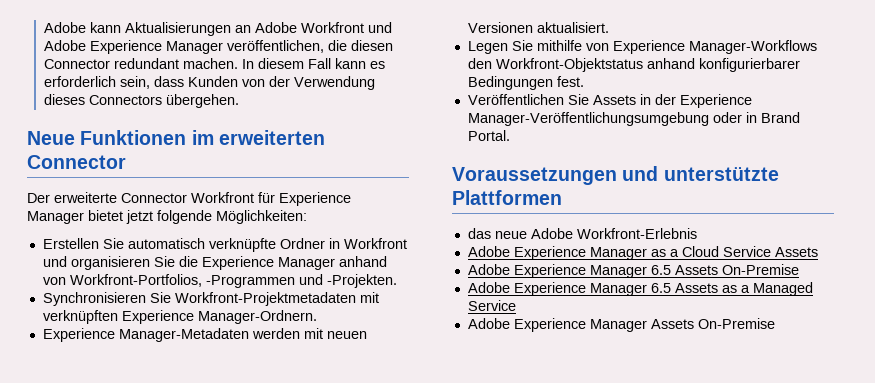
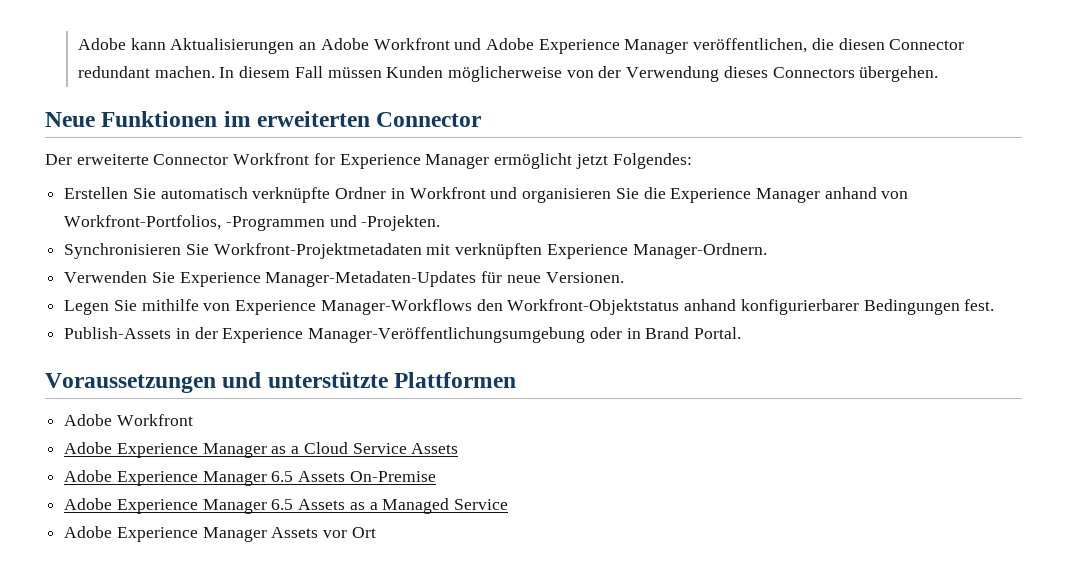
- In diesem Fall kann es erforderlich sein, dass Kunden von der Verwendung dieses Connectors übergehen.
+ In diesem Fall müssen Kunden möglicherweise von der Verwendung dieses Connectors übergehen.
- Der erweiterte Connector Workfront für Experience Manager bietet jetzt folgende Möglichkeiten:
+ Der erweiterte Connector Workfront for Experience Manager ermöglicht jetzt Folgendes:
- Experience Manager-Metadaten werden mit neuen Versionen aktualisiert.
+ Verwenden Sie Experience Manager-Metadaten-Updates für neue Versionen.
- Veröffentlichen Sie Assets in der Experience Manager-Veröffentlichungsumgebung oder in Brand Portal.
+ Publish-Assets in der Experience Manager-Veröffentlichungsumgebung oder in Brand Portal.
  Voraussetzungen und unterstützte Plattformen
- das neue Adobe Workfront-Erlebnis
+ Adobe Workfront
- Adobe Experience Manager Assets On-Premise
+ Adobe Experience Manager Assets vor Ort

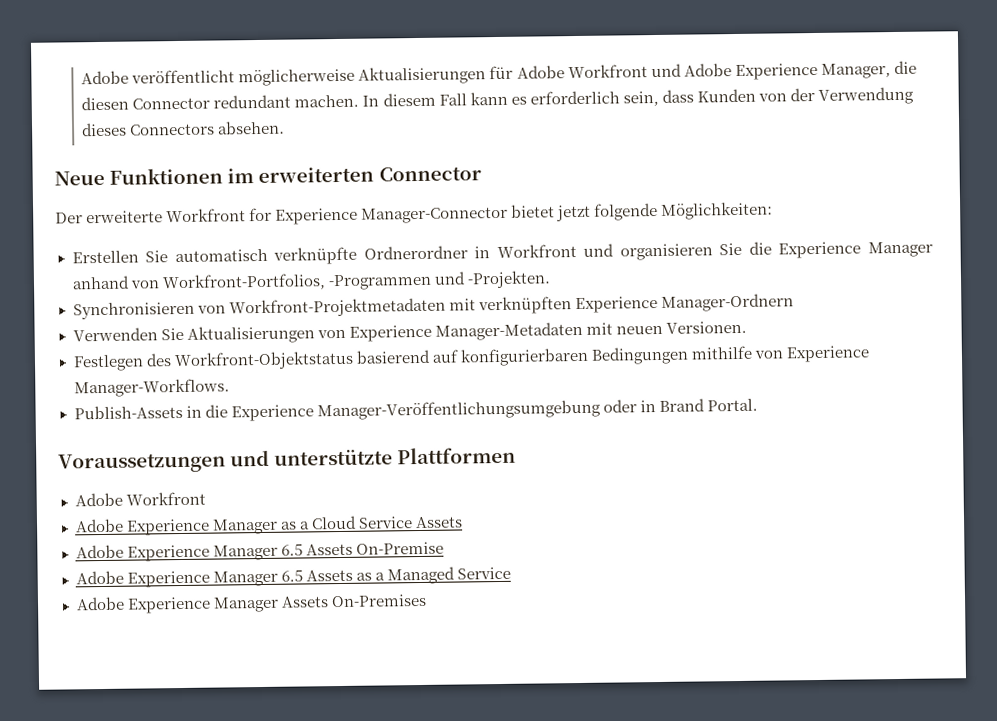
- Adobe kann Aktualisierungen an Adobe Workfront und Adobe Experience Manager veröffentlichen, die diesen Connector redundant machen.
+ Adobe veröffentlicht möglicherweise Aktualisierungen für Adobe Workfront und Adobe Experience Manager, die diesen Connector redundant machen.
- In diesem Fall müssen Kunden möglicherweise von der Verwendung dieses Connectors übergehen.
+ In diesem Fall kann es erforderlich sein, dass Kunden von der Verwendung dieses Connectors absehen.
- Der erweiterte Connector Workfront for Experience Manager ermöglicht jetzt Folgendes:
+ Der erweiterte Workfront for Experience Manager-Connector bietet jetzt folgende Möglichkeiten:
- Erstellen Sie automatisch verknüpfte Ordner in Workfront und organisieren Sie die Experience Manager anhand von Workfront-Portfolios, -Programmen und -Projekten.
+ Erstellen Sie automatisch verknüpfte Ordnerordner in Workfront und organisieren Sie die Experience Manager anhand von Workfront-Portfolios, -Programmen und -Projekten.
- Synchronisieren Sie Workfront-Projektmetadaten mit verknüpften Experience Manager-Ordnern.
+ Synchronisieren von Workfront-Projektmetadaten mit verknüpften Experience Manager-Ordnern
- Verwenden Sie Experience Manager-Metadaten-Updates für neue Versionen.
- Legen Sie mithilfe von Experience Manager-Workflows den Workfront-Objektstatus anhand konfigurierbarer Bedingungen fest.
+ Verwenden Sie Aktualisierungen von Experience Manager-Metadaten mit neuen Versionen.
+ Festlegen des Workfront-Objektstatus basierend auf konfigurierbaren Bedingungen mithilfe von Experience Manager-Workflows.
- Publish-Assets in der Experience Manager-Veröffentlichungsumgebung oder in Brand Portal.
+ Publish-Assets in die Experience Manager-Veröffentlichungsumgebung oder in Brand Portal.
- Adobe Experience Manager Assets vor Ort
+ Adobe Experience Manager Assets On-Premises

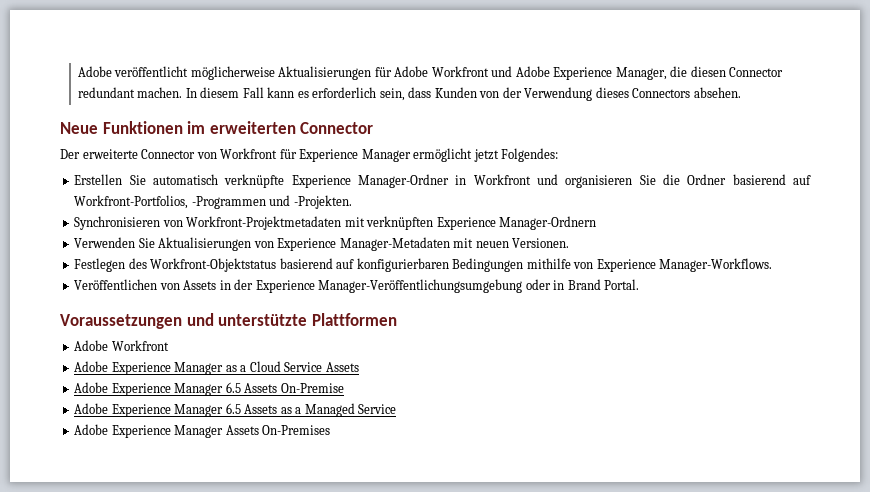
- Der erweiterte Workfront for Experience Manager-Connector bietet jetzt folgende Möglichkeiten:
+ Der erweiterte Connector von Workfront für Experience Manager ermöglicht jetzt Folgendes:
- Erstellen Sie automatisch verknüpfte Ordnerordner in Workfront und organisieren Sie die Experience Manager anhand von Workfront-Portfolios, -Programmen und -Projekten.
+ Erstellen Sie automatisch verknüpfte Experience Manager-Ordner in Workfront und organisieren Sie die Ordner basierend auf Workfront-Portfolios, -Programmen und -Projekten.
- Publish-Assets in die Experience Manager-Veröffentlichungsumgebung oder in Brand Portal.
+ Veröffentlichen von Assets in der Experience Manager-Veröffentlichungsumgebung oder in Brand Portal.

